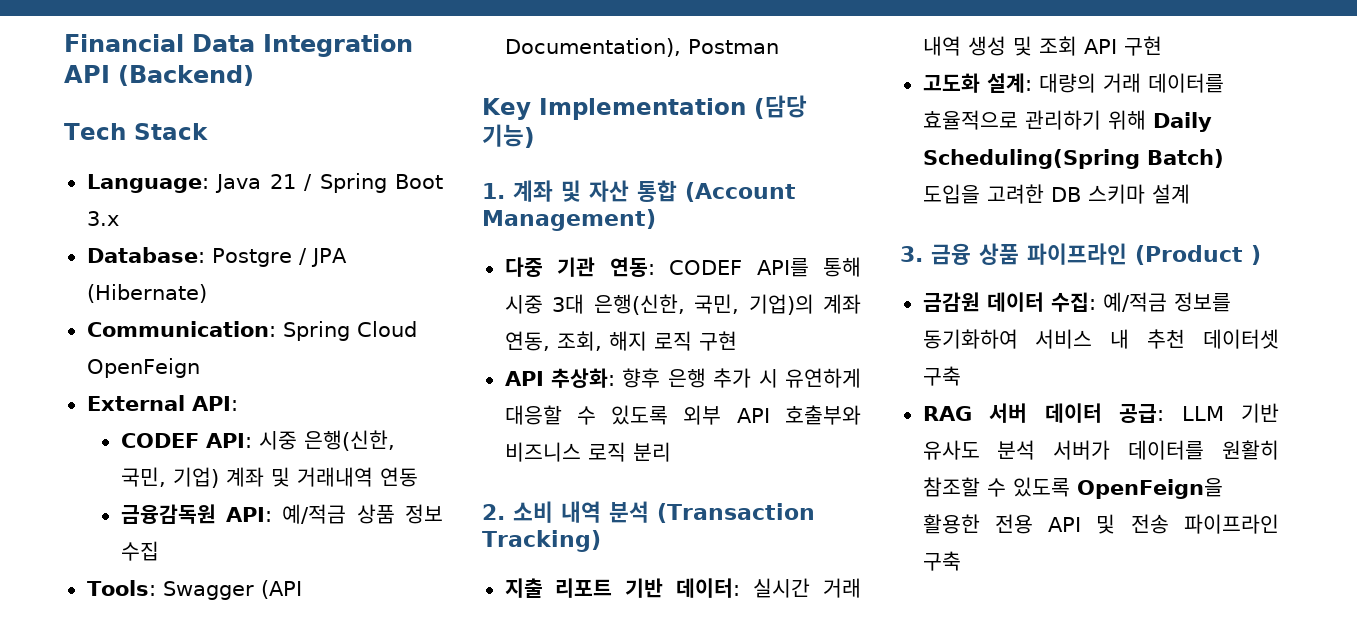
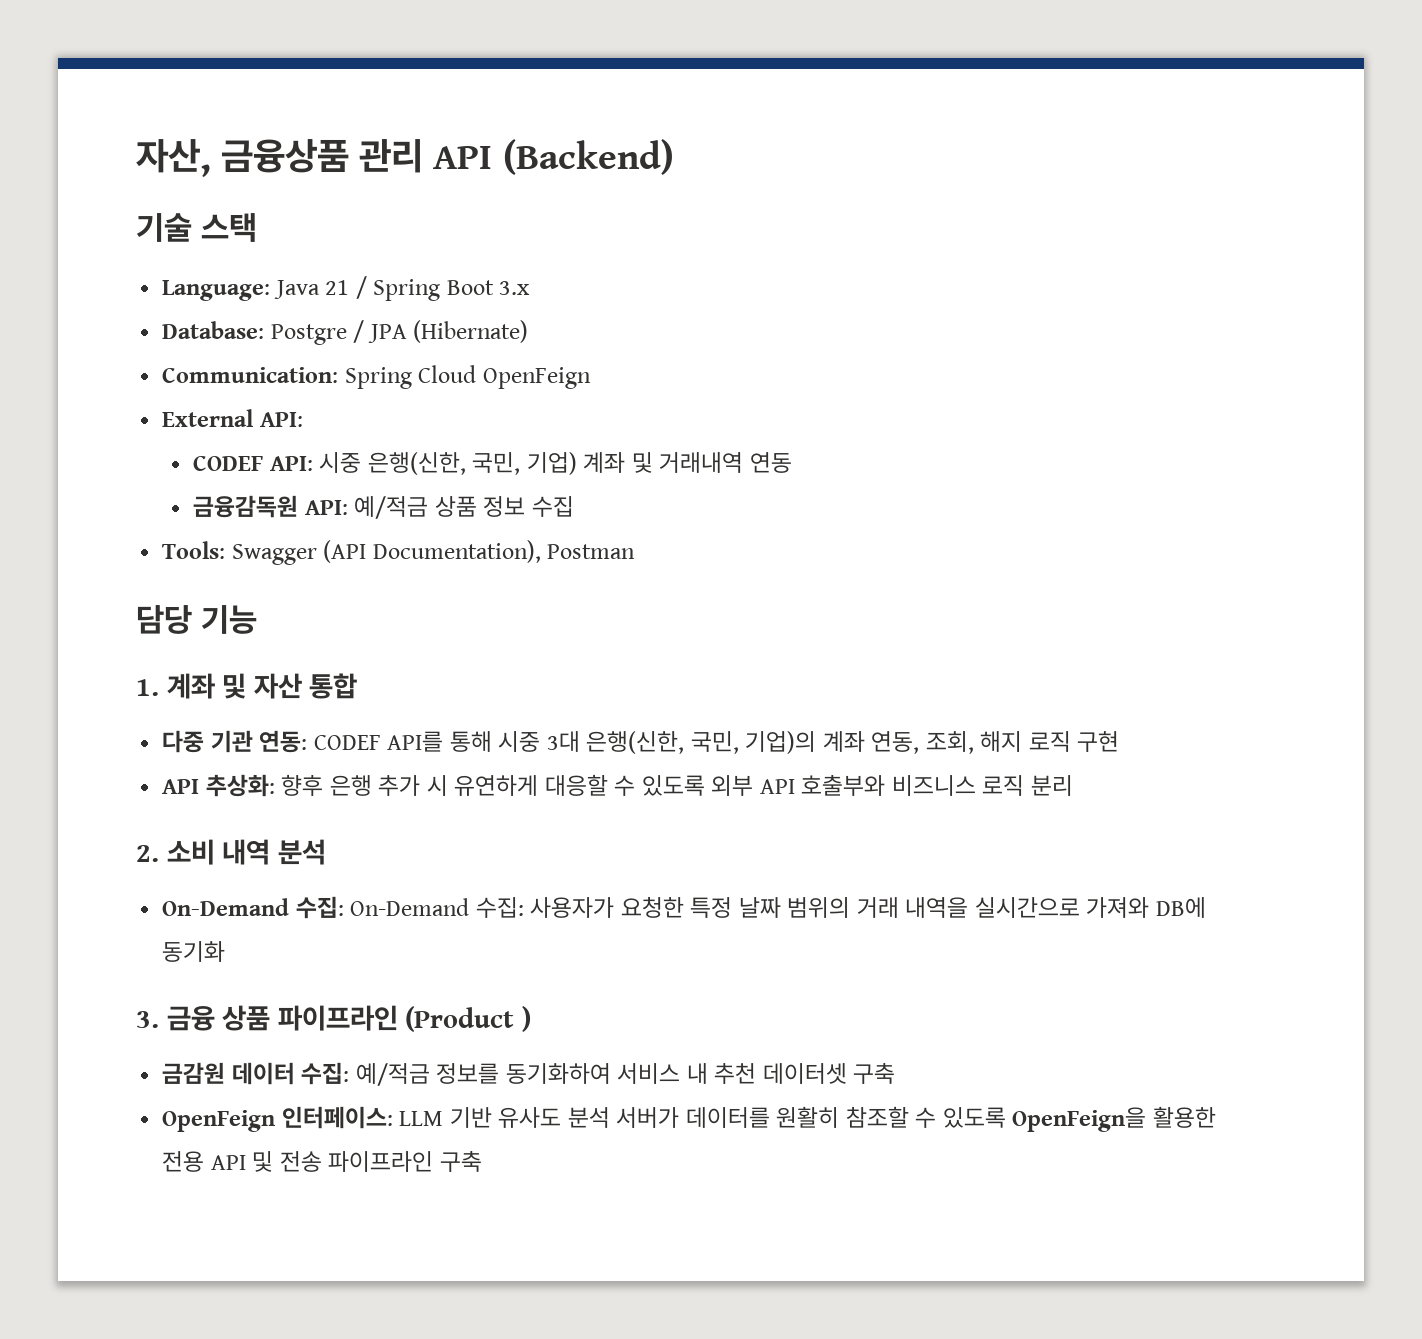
- Financial Data Integration API (Backend)
+ 자산, 금융상품 관리 API (Backend)
- Tech Stack
+ 기술 스택
- Key Implementation (담당 기능)
+ 담당 기능
- 1. 계좌 및 자산 통합 (Account Management)
+ 1. 계좌 및 자산 통합
- 2. 소비 내역 분석 (Transaction Tracking)
- 지출 리포트 기반 데이터: 실시간 거래 내역 생성 및 조회 API 구현
- 고도화 설계: 대량의 거래 데이터를 효율적으로 관리하기 위해 Daily Scheduling(Spring Batch) 도입을 고려한 DB 스키마 설계
+ 2. 소비 내역 분석
+ On-Demand 수집: On-Demand 수집: 사용자가 요청한 특정 날짜 범위의 거래 내역을 실시간으로 가져와 DB에 동기화
- RAG 서버 데이터 공급: LLM 기반 유사도 분석 서버가 데이터를 원활히 참조할 수 있도록 OpenFeign을 활용한 전용 API 및 전송 파이프라인 구축
+ OpenFeign 인터페이스: LLM 기반 유사도 분석 서버가 데이터를 원활히 참조할 수 있도록 OpenFeign을 활용한 전용 API 및 전송 파이프라인 구축

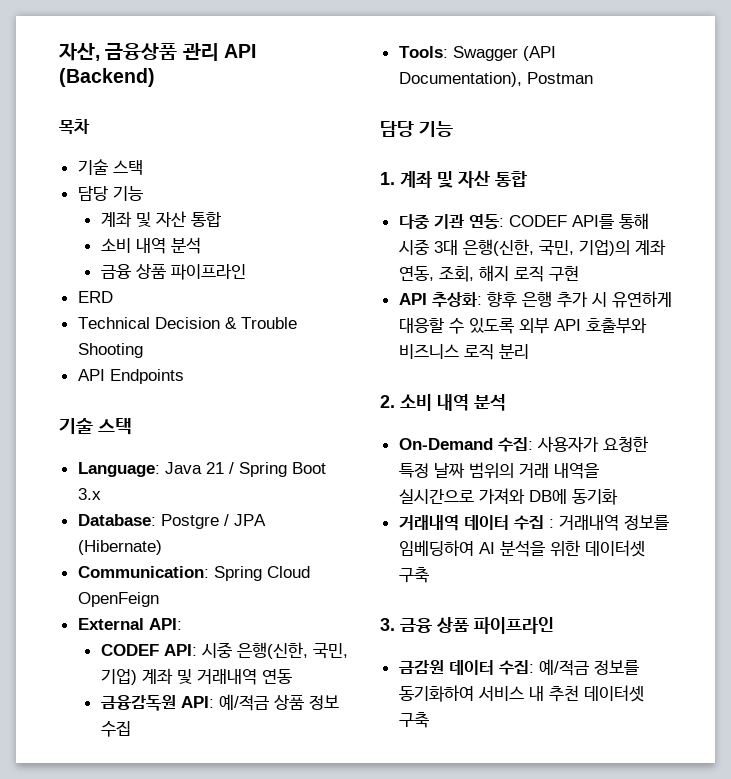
+ 목차
+ 기술 스택
+ 담당 기능
+ 계좌 및 자산 통합
+ 소비 내역 분석
+ 금융 상품 파이프라인
+ ERD
+ Technical Decision & Trouble Shooting
+ API Endpoints
- On-Demand 수집: On-Demand 수집: 사용자가 요청한 특정 날짜 범위의 거래 내역을 실시간으로 가져와 DB에 동기화
+ On-Demand 수집: 사용자가 요청한 특정 날짜 범위의 거래 내역을 실시간으로 가져와 DB에 동기화
+ 거래내역 데이터 수집 : 거래내역 정보를 임베딩하여 AI 분석을 위한 데이터셋 구축
- 3. 금융 상품 파이프라인 (Product )
+ 3. 금융 상품 파이프라인
- OpenFeign 인터페이스: LLM 기반 유사도 분석 서버가 데이터를 원활히 참조할 수 있도록 OpenFeign을 활용한 전용 API 및 전송 파이프라인 구축

